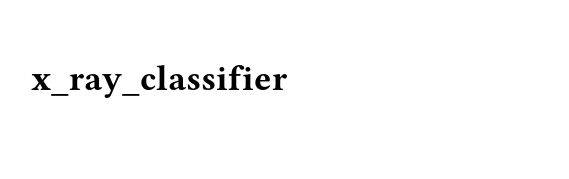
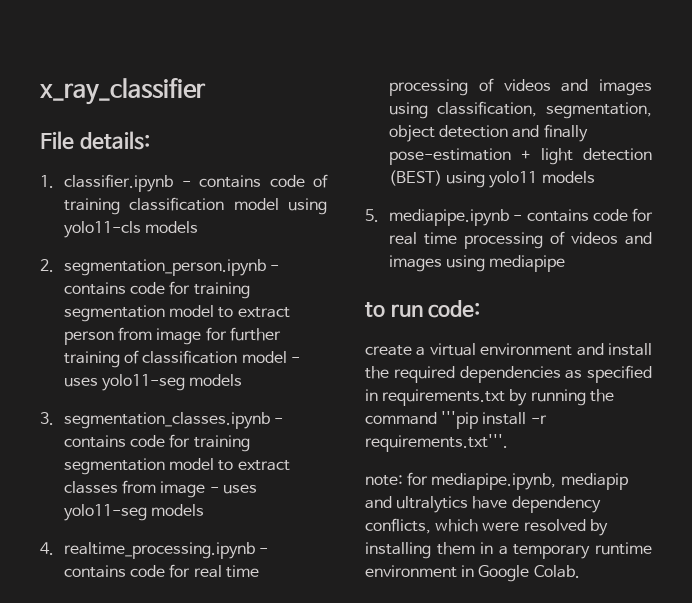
+ File details:
+ 1. classifier.ipynb - contains code of training classification model using yolo11-cls models
+ 2. segmentation_person.ipynb - contains code for training segmentation model to extract person from image for further training of classification model - uses yolo11-seg models
+ 3. segmentation_classes.ipynb - contains code for training segmentation model to extract classes from image - uses yolo11-seg models
+ 4. realtime_processing.ipynb - contains code for real time processing of videos and images using classification, segmentation, object detection and finally pose-estimation + light detection (BEST) using yolo11 models
+ 5. mediapipe.ipynb - contains code for real time processing of videos and images using mediapipe
+ to run code:
+ create a virtual environment and install the required dependencies as specified in requirements.txt by running the command '''pip install -r requirements.txt'''.
+ note: for mediapipe.ipynb, mediapip and ultralytics have dependency conflicts, which were resolved by installing them in a temporary runtime environment in Google Colab.

